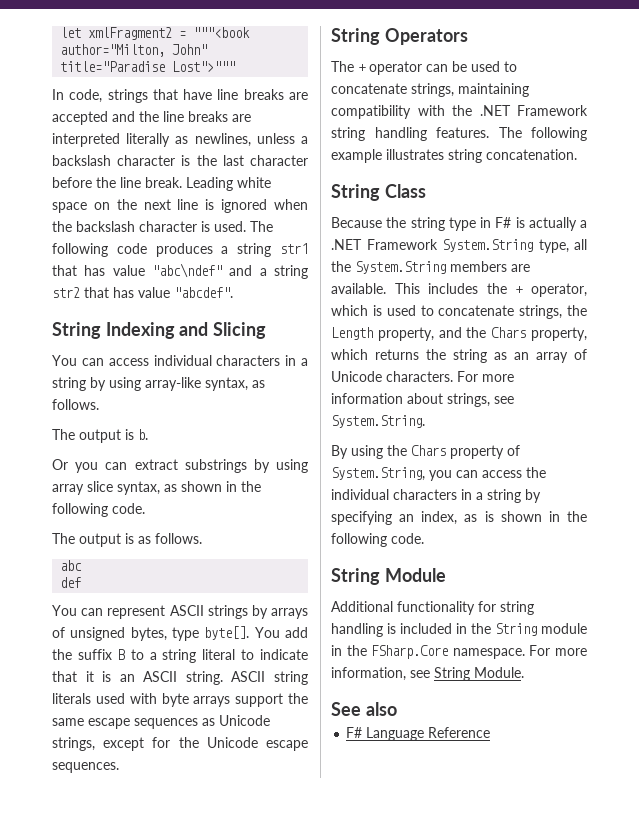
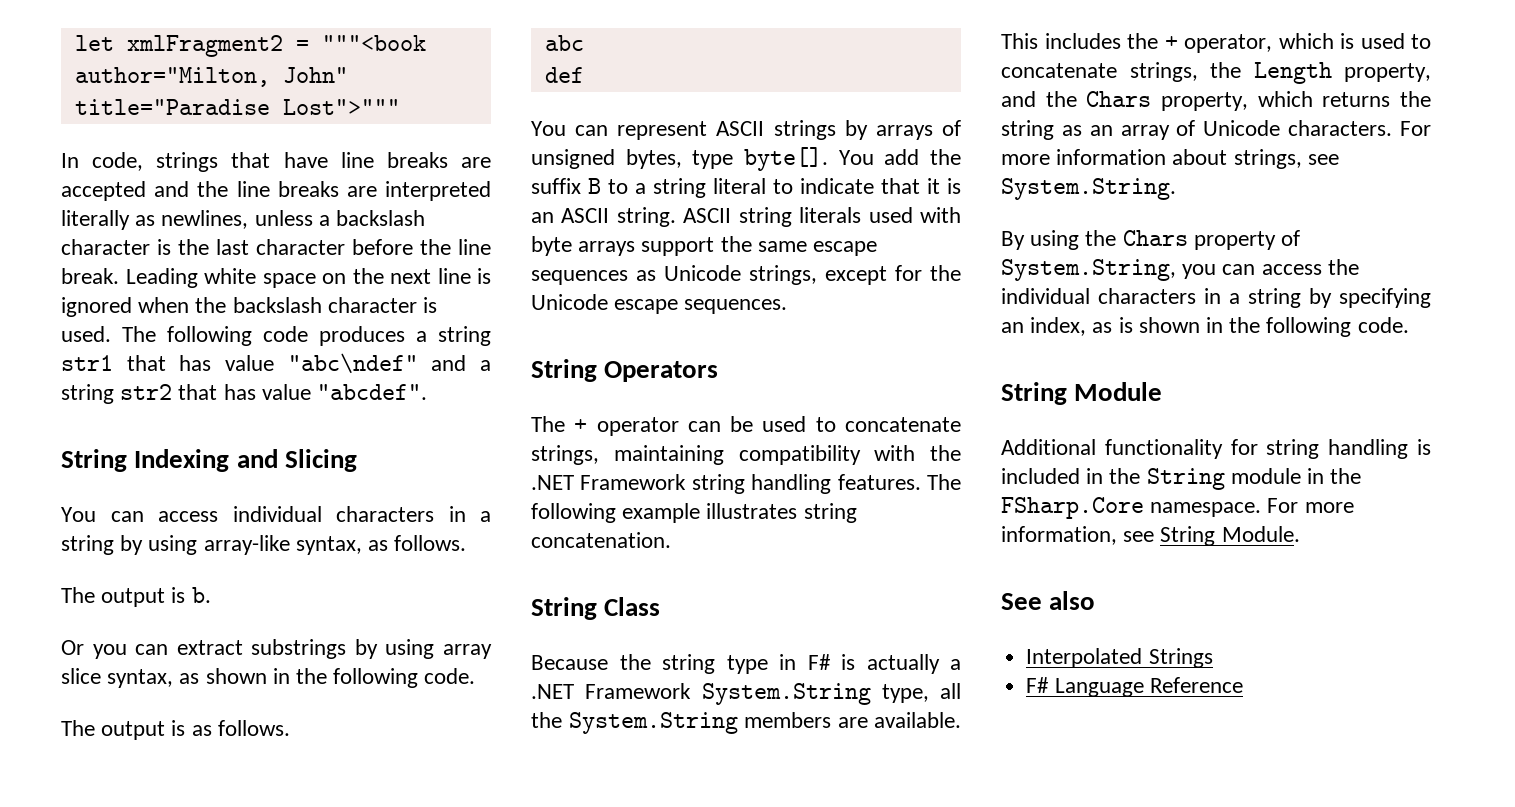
+ Interpolated Strings

